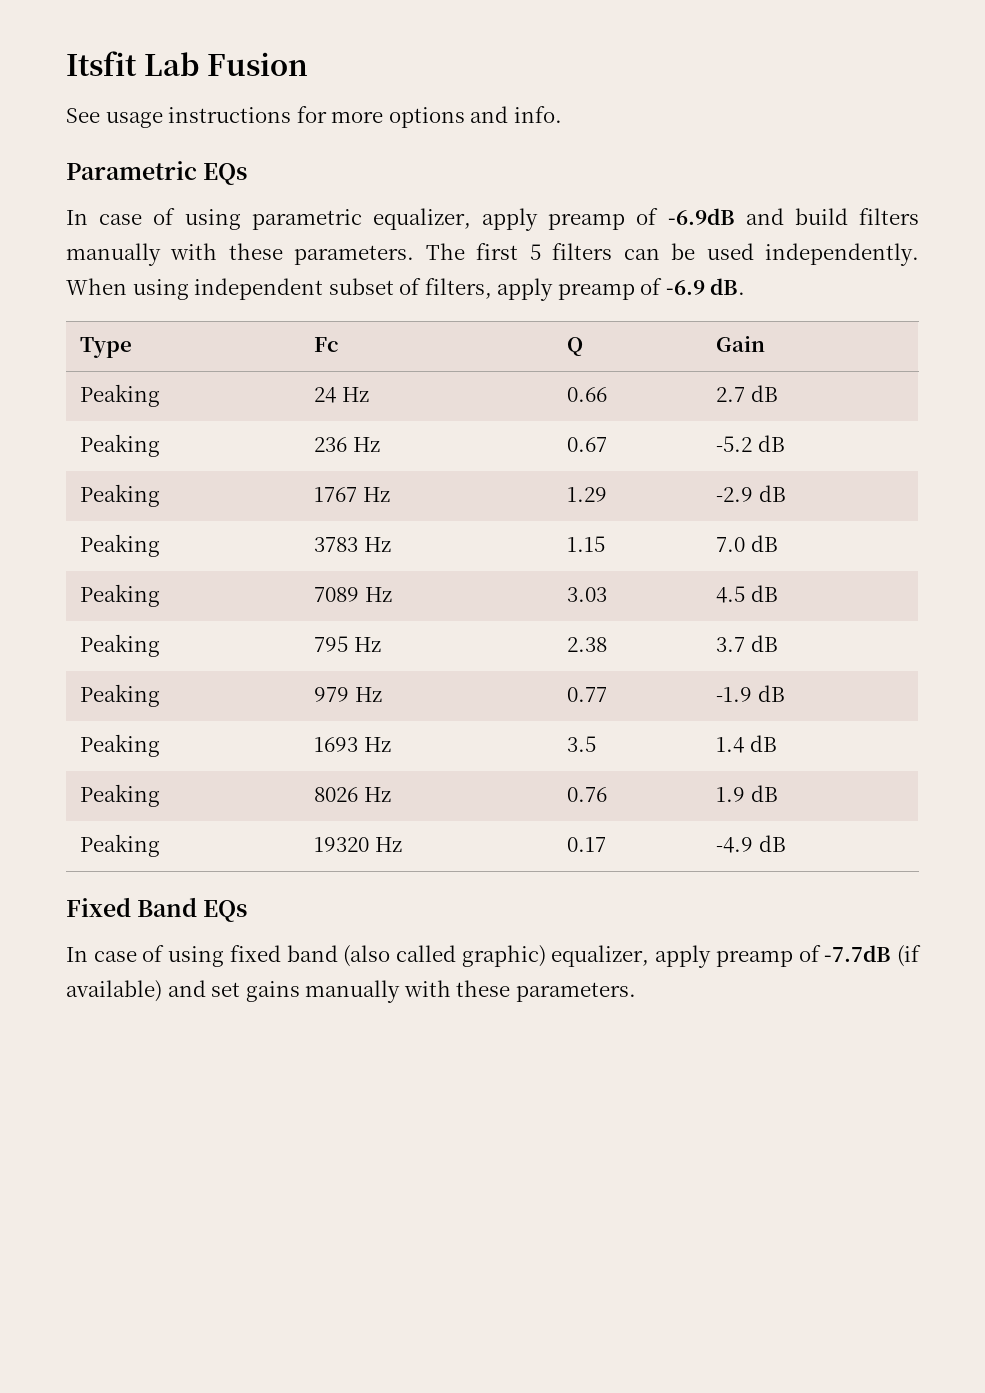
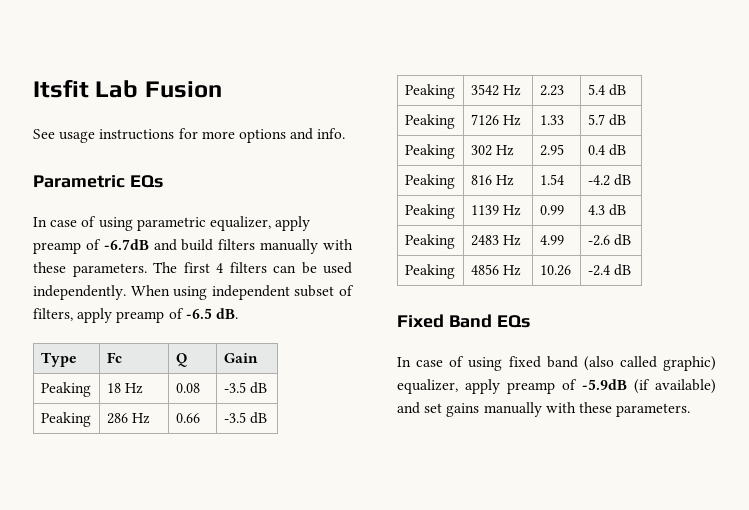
- In case of using parametric equalizer, apply preamp of -6.9dB and build filters manually with these parameters.
+ In case of using parametric equalizer, apply preamp of -6.7dB and build filters manually with these parameters.
- The first 5 filters can be used independently.
+ The first 4 filters can be used independently.
- When using independent subset of filters, apply preamp of -6.9 dB.
+ When using independent subset of filters, apply preamp of -6.5 dB.
- Peaking | 24 Hz | 0.66 | 2.7 dB
- Peaking | 236 Hz | 0.67 | -5.2 dB
- Peaking | 1767 Hz | 1.29 | -2.9 dB
- Peaking | 3783 Hz | 1.15 | 7.0 dB
- Peaking | 7089 Hz | 3.03 | 4.5 dB
- Peaking | 795 Hz | 2.38 | 3.7 dB
- Peaking | 979 Hz | 0.77 | -1.9 dB
- Peaking | 1693 Hz | 3.5 | 1.4 dB
- Peaking | 8026 Hz | 0.76 | 1.9 dB
- Peaking | 19320 Hz | 0.17 | -4.9 dB
+ Peaking | 18 Hz | 0.08 | -3.5 dB
+ Peaking | 286 Hz | 0.66 | -3.5 dB
+ Peaking | 3542 Hz | 2.23 | 5.4 dB
+ Peaking | 7126 Hz | 1.33 | 5.7 dB
+ Peaking | 302 Hz | 2.95 | 0.4 dB
+ Peaking | 816 Hz | 1.54 | -4.2 dB
+ Peaking | 1139 Hz | 0.99 | 4.3 dB
+ Peaking | 2483 Hz | 4.99 | -2.6 dB
+ Peaking | 4856 Hz | 10.26 | -2.4 dB
- In case of using fixed band (also called graphic) equalizer, apply preamp of -7.7dB (if available) and set gains manually with these parameters.
+ In case of using fixed band (also called graphic) equalizer, apply preamp of -5.9dB (if available) and set gains manually with these parameters.

